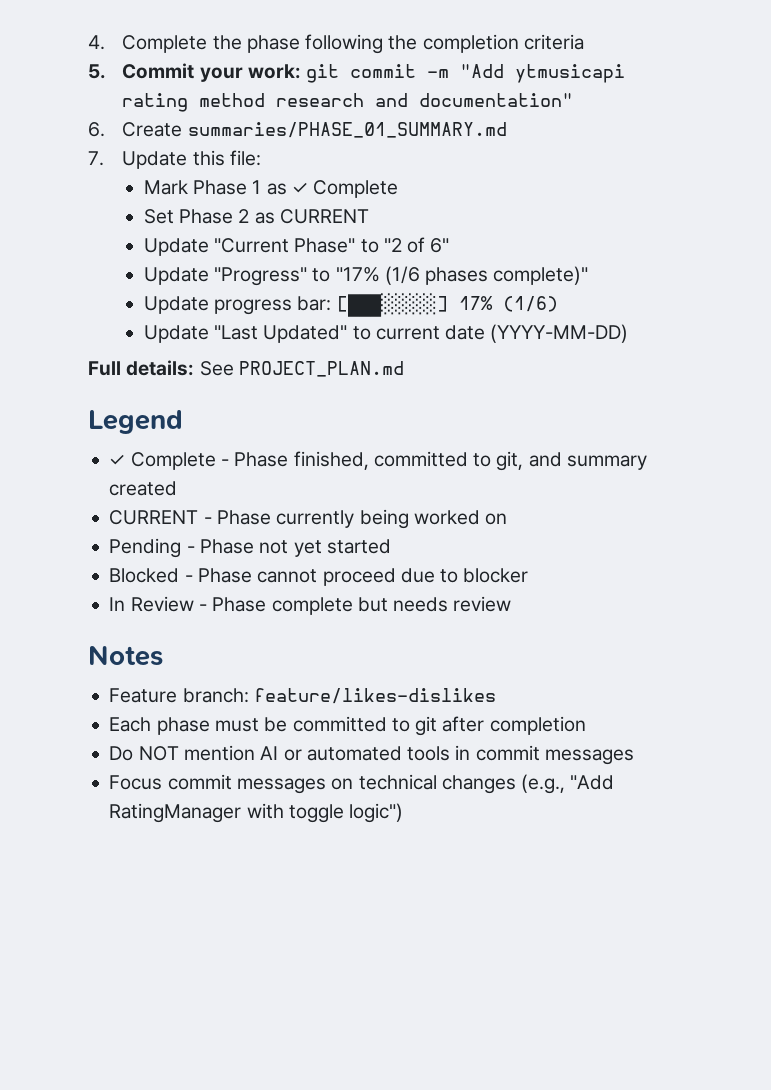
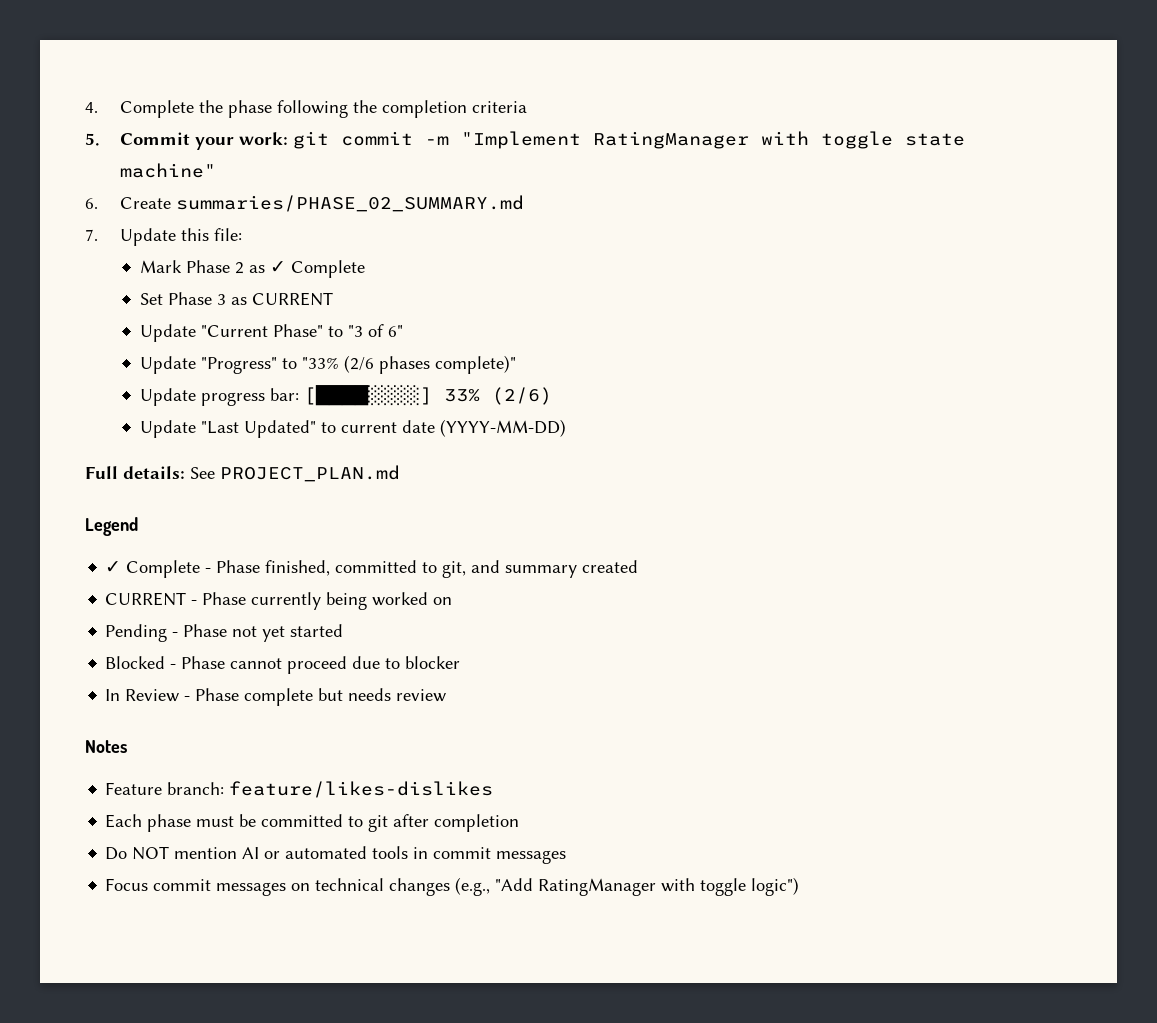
- 5. Commit your work: git commit -m "Add ytmusicapi rating method research and documentation"
+ 5. Commit your work: git commit -m "Implement RatingManager with toggle state machine"
- 6. Create summaries/PHASE_01_SUMMARY.md
+ 6. Create summaries/PHASE_02_SUMMARY.md
- Mark Phase 1 as ✓ Complete
+ Mark Phase 2 as ✓ Complete
- Set Phase 2 as CURRENT
+ Set Phase 3 as CURRENT
- Update "Current Phase" to "2 of 6"
+ Update "Current Phase" to "3 of 6"
- Update "Progress" to "17% (1/6 phases complete)"
+ Update "Progress" to "33% (2/6 phases complete)"
- Update progress bar: [███░░░░] 17% (1/6)
+ Update progress bar: [████░░░░] 33% (2/6)

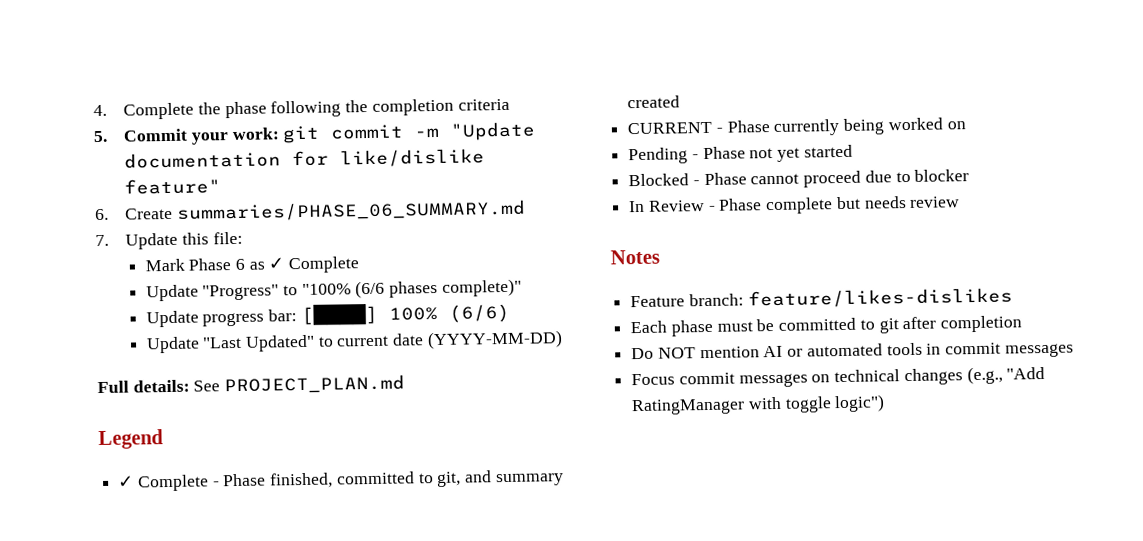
- 5. Commit your work: git commit -m "Implement RatingManager with toggle state machine"
+ 5. Commit your work: git commit -m "Update documentation for like/dislike feature"
- 6. Create summaries/PHASE_02_SUMMARY.md
+ 6. Create summaries/PHASE_06_SUMMARY.md
- Mark Phase 2 as ✓ Complete
+ Mark Phase 6 as ✓ Complete
- Set Phase 3 as CURRENT
- Update "Current Phase" to "3 of 6"
- Update "Progress" to "33% (2/6 phases complete)"
+ Update "Progress" to "100% (6/6 phases complete)"
- Update progress bar: [████░░░░] 33% (2/6)
+ Update progress bar: [████] 100% (6/6)

